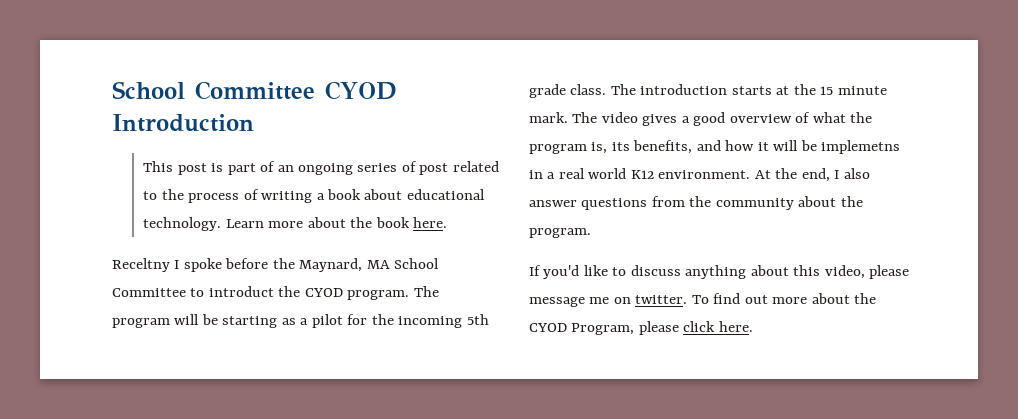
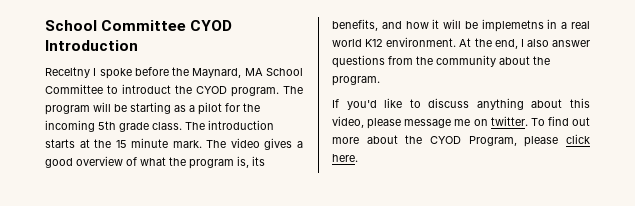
- This post is part of an ongoing series of post related to the process of writing a book about educational technology. Learn more about the book here.

